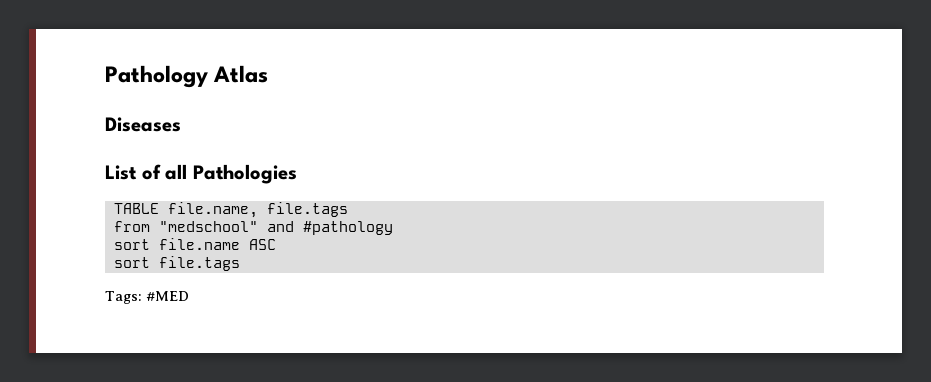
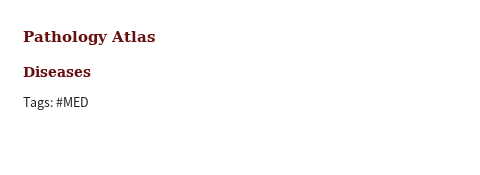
- List of all Pathologies
- TABLE file.name, file.tags
- from "medschool" and #pathology
- sort file.name ASC
- sort file.tags

